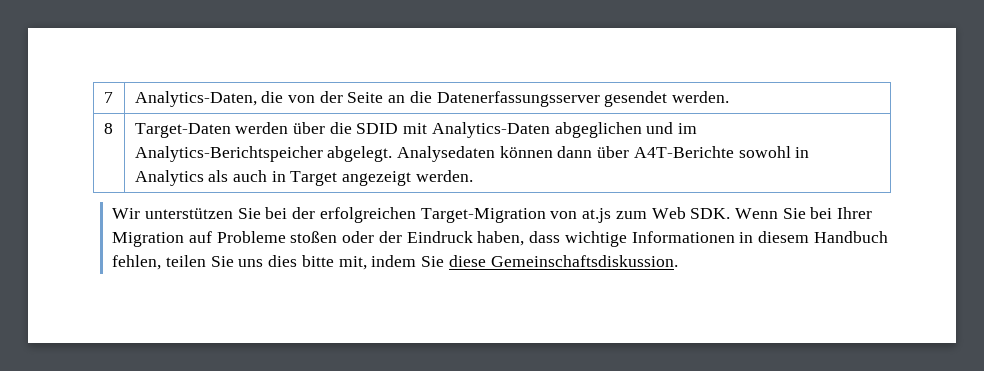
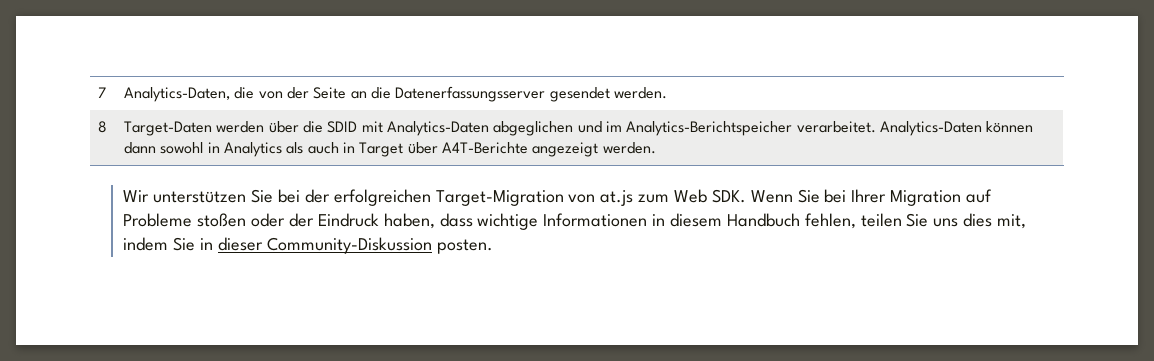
- 8 | Target-Daten werden über die SDID mit Analytics-Daten abgeglichen und im Analytics-Berichtspeicher abgelegt. Analysedaten können dann über A4T-Berichte sowohl in Analytics als auch in Target angezeigt werden.
+ 8 | Target-Daten werden über die SDID mit Analytics-Daten abgeglichen und im Analytics-Berichtspeicher verarbeitet. Analytics-Daten können dann sowohl in Analytics als auch in Target über A4T-Berichte angezeigt werden.
- Wir unterstützen Sie bei der erfolgreichen Target-Migration von at.js zum Web SDK. Wenn Sie bei Ihrer Migration auf Probleme stoßen oder der Eindruck haben, dass wichtige Informationen in diesem Handbuch fehlen, teilen Sie uns dies bitte mit, indem Sie diese Gemeinschaftsdiskussion.
+ Wir unterstützen Sie bei der erfolgreichen Target-Migration von at.js zum Web SDK. Wenn Sie bei Ihrer Migration auf Probleme stoßen oder der Eindruck haben, dass wichtige Informationen in diesem Handbuch fehlen, teilen Sie uns dies mit, indem Sie in dieser Community-Diskussion posten.

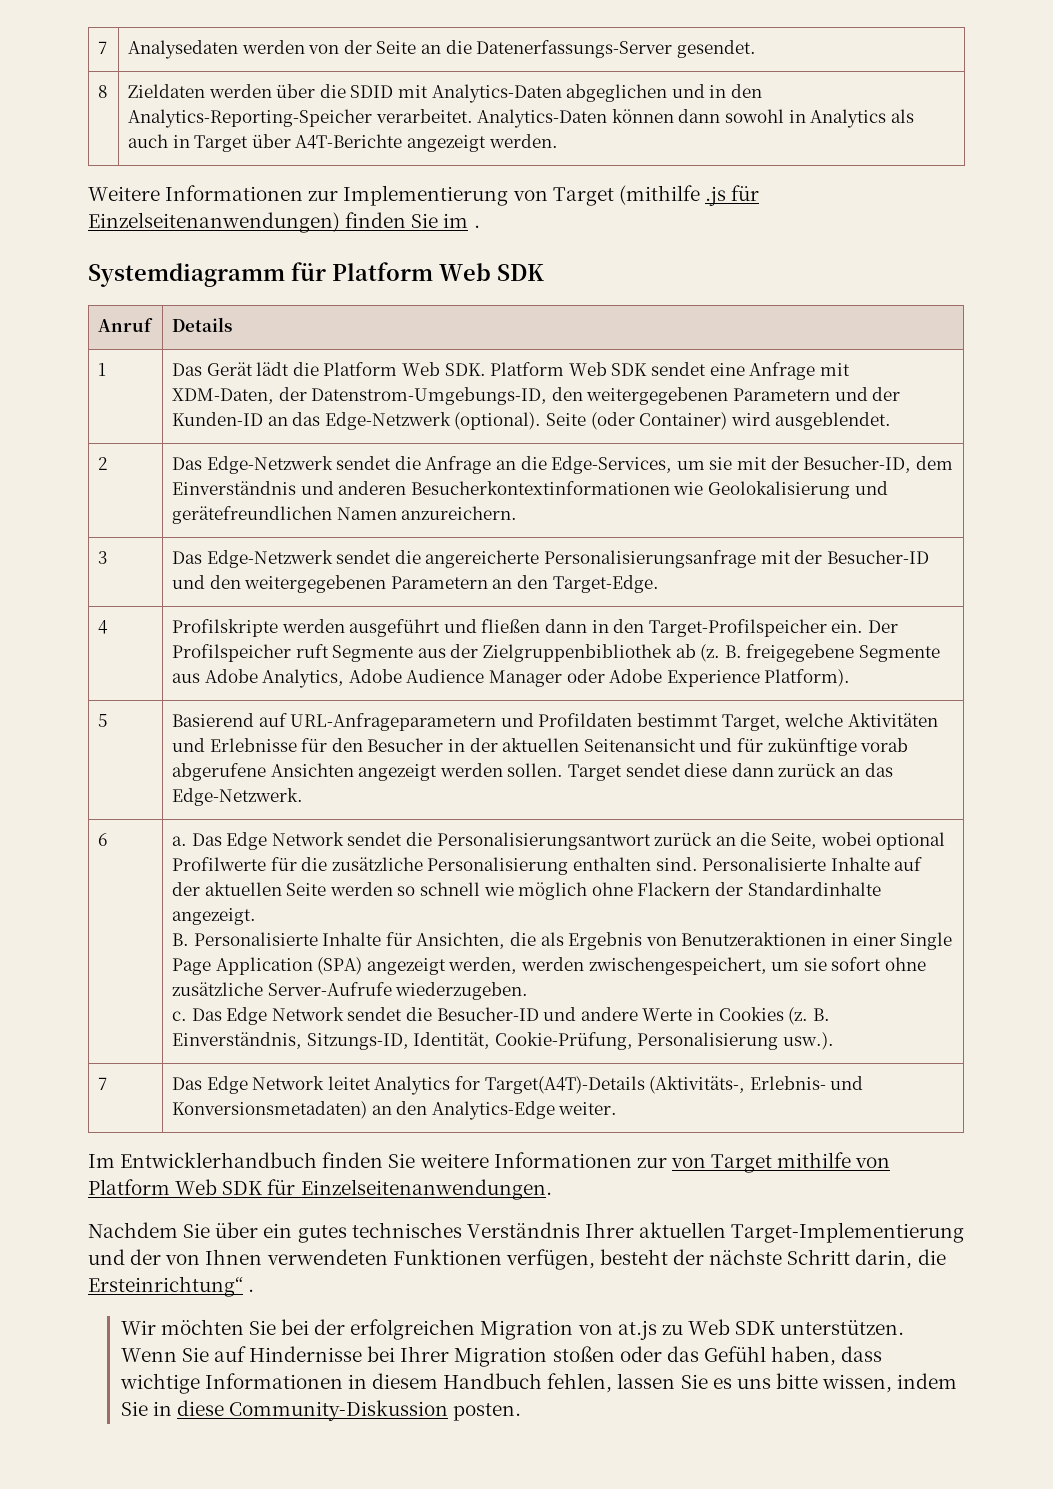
- 7 | Analytics-Daten, die von der Seite an die Datenerfassungsserver gesendet werden.
+ 7 | Analysedaten werden von der Seite an die Datenerfassungs-Server gesendet.
- 8 | Target-Daten werden über die SDID mit Analytics-Daten abgeglichen und im Analytics-Berichtspeicher verarbeitet. Analytics-Daten können dann sowohl in Analytics als auch in Target über A4T-Berichte angezeigt werden.
+ 8 | Zieldaten werden über die SDID mit Analytics-Daten abgeglichen und in den Analytics-Reporting-Speicher verarbeitet. Analytics-Daten können dann sowohl in Analytics als auch in Target über A4T-Berichte angezeigt werden.
+ Weitere Informationen zur Implementierung von Target (mithilfe .js für Einzelseitenanwendungen) finden Sie im .
+ Systemdiagramm für Platform Web SDK
+ Anruf | Details
+ 1 | Das Gerät lädt die Platform Web SDK. Platform Web SDK sendet eine Anfrage mit XDM-Daten, der Datenstrom-Umgebungs-ID, den weitergegebenen Parametern und der Kunden-ID an das Edge-Netzwerk (optional). Seite (oder Container) wird ausgeblendet.
+ 2 | Das Edge-Netzwerk sendet die Anfrage an die Edge-Services, um sie mit der Besucher-ID, dem Einverständnis und anderen Besucherkontextinformationen wie Geolokalisierung und gerätefreundlichen Namen anzureichern.
+ 3 | Das Edge-Netzwerk sendet die angereicherte Personalisierungsanfrage mit der Besucher-ID und den weitergegebenen Parametern an den Target-Edge.
+ 4 | Profilskripte werden ausgeführt und fließen dann in den Target-Profilspeicher ein. Der Profilspeicher ruft Segmente aus der Zielgruppenbibliothek ab (z. B. freigegebene Segmente aus Adobe Analytics, Adobe Audience Manager oder Adobe Experience Platform).
+ 5 | Basierend auf URL-Anfrageparametern und Profildaten bestimmt Target, welche Aktivitäten und Erlebnisse für den Besucher in der aktuellen Seitenansicht und für zukünftige vorab abgerufene Ansichten angezeigt werden sollen. Target sendet diese dann zurück an das Edge-Netzwerk.
+ 6 | a. Das Edge Network sendet die Personalisierungsantwort zurück an die Seite, wobei optional Profilwerte für die zusätzliche Personalisierung enthalten sind. Personalisierte Inhalte auf der aktuellen Seite werden so schnell wie möglich ohne Flackern der Standardinhalte angezeigt.
+ B. Personalisierte Inhalte für Ansichten, die als Ergebnis von Benutzeraktionen in einer Single Page Application (SPA) angezeigt werden, werden zwischengespeichert, um sie sofort ohne zusätzliche Server-Aufrufe wiederzugeben.
+ c. Das Edge Network sendet die Besucher-ID und andere Werte in Cookies (z. B. Einverständnis, Sitzungs-ID, Identität, Cookie-Prüfung, Personalisierung usw.).
+ 7 | Das Edge Network leitet Analytics for Target(A4T)-Details (Aktivitäts-, Erlebnis- und Konversionsmetadaten) an den Analytics-Edge weiter.
+ Im Entwicklerhandbuch finden Sie weitere Informationen zur von Target mithilfe von Platform Web SDK für Einzelseitenanwendungen.
+ Nachdem Sie über ein gutes technisches Verständnis Ihrer aktuellen Target-Implementierung und der von Ihnen verwendeten Funktionen verfügen, besteht der nächste Schritt darin, die Ersteinrichtung“ .
- Wir unterstützen Sie bei der erfolgreichen Target-Migration von at.js zum Web SDK. Wenn Sie bei Ihrer Migration auf Probleme stoßen oder der Eindruck haben, dass wichtige Informationen in diesem Handbuch fehlen, teilen Sie uns dies mit, indem Sie in dieser Community-Diskussion posten.
+ Wir möchten Sie bei der erfolgreichen Migration von at.js zu Web SDK unterstützen. Wenn Sie auf Hindernisse bei Ihrer Migration stoßen oder das Gefühl haben, dass wichtige Informationen in diesem Handbuch fehlen, lassen Sie es uns bitte wissen, indem Sie in diese Community-Diskussion posten.

